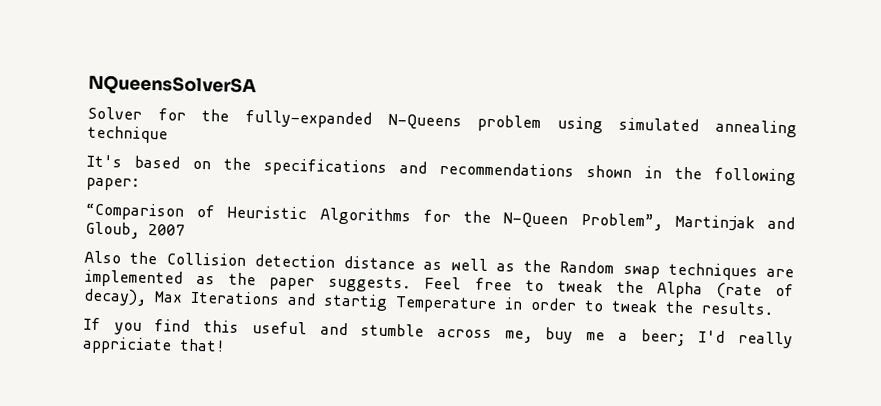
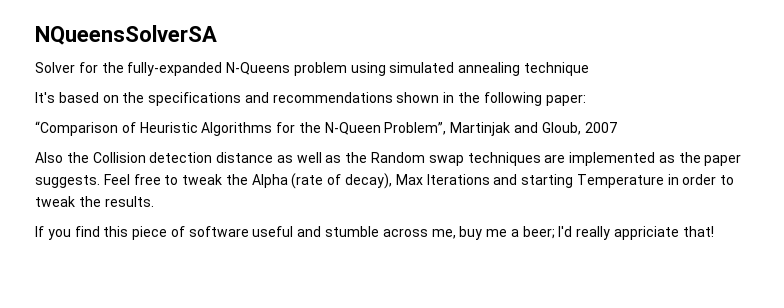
- Feel free to tweak the Alpha (rate of decay), Max Iterations and startig Temperature in order to tweak the results.
+ Feel free to tweak the Alpha (rate of decay), Max Iterations and starting Temperature in order to tweak the results.
- If you find this useful and stumble across me, buy me a beer; I'd really appriciate that!
+ If you find this piece of software useful and stumble across me, buy me a beer; I'd really appriciate that!

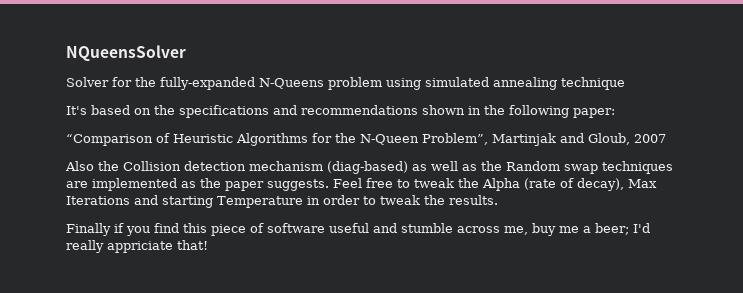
- NQueensSolverSA
+ NQueensSolver
- Also the Collision detection distance as well as the Random swap techniques are implemented as the paper suggests.
+ Also the Collision detection mechanism (diag-based) as well as the Random swap techniques are implemented as the paper suggests.
- If you find this piece of software useful and stumble across me, buy me a beer; I'd really appriciate that!
+ Finally if you find this piece of software useful and stumble across me, buy me a beer; I'd really appriciate that!

